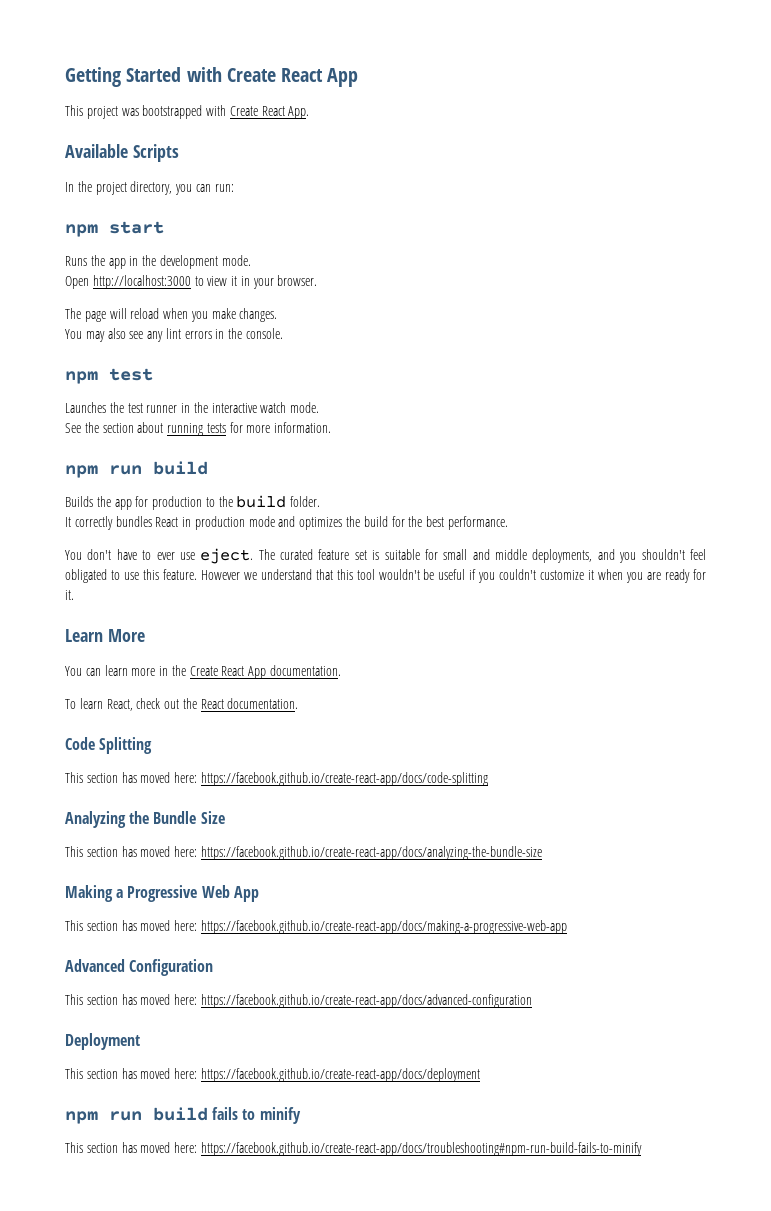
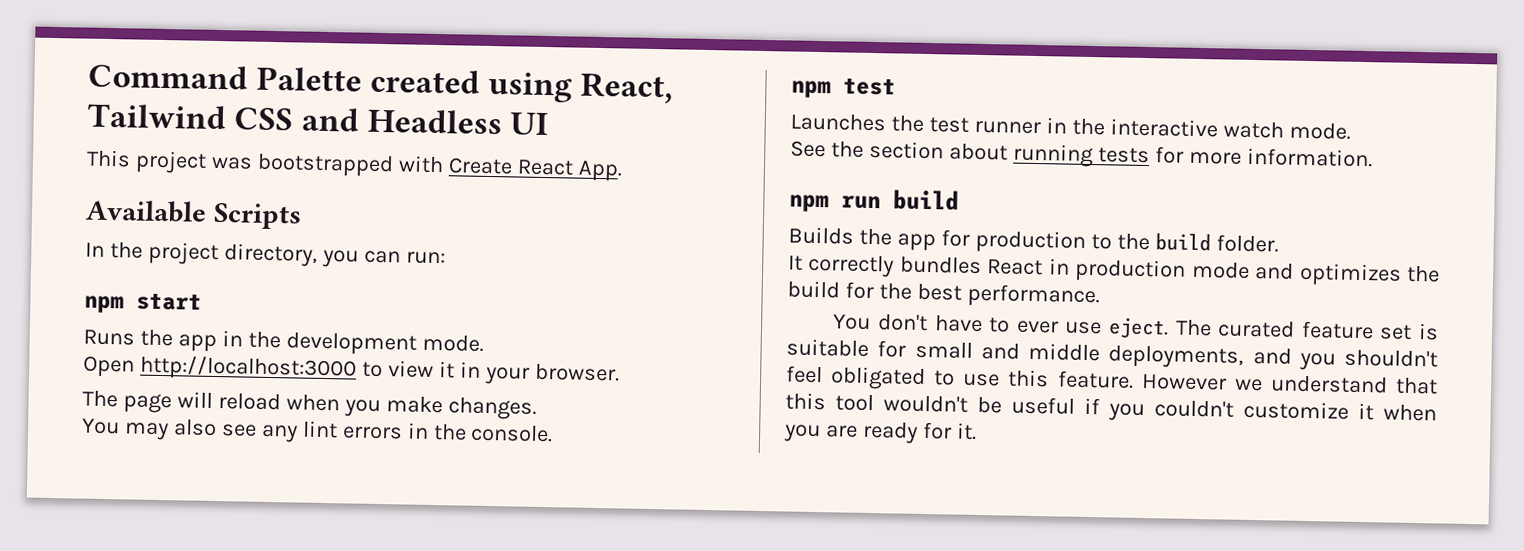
- Getting Started with Create React App
+ Command Palette created using React, Tailwind CSS and Headless UI
- Learn More
- You can learn more in the Create React App documentation.
- To learn React, check out the React documentation.
- Code Splitting
- This section has moved here: https://facebook.github.io/create-react-app/docs/code-splitting
- Analyzing the Bundle Size
- This section has moved here: https://facebook.github.io/create-react-app/docs/analyzing-the-bundle-size
- Making a Progressive Web App
- This section has moved here: https://facebook.github.io/create-react-app/docs/making-a-progressive-web-app
- Advanced Configuration
- This section has moved here: https://facebook.github.io/create-react-app/docs/advanced-configuration
- Deployment
- This section has moved here: https://facebook.github.io/create-react-app/docs/deployment
- npm run build fails to minify
- This section has moved here: https://facebook.github.io/create-react-app/docs/troubleshooting#npm-run-build-fails-to-minify

